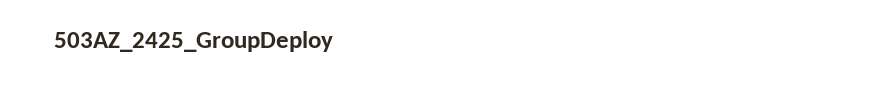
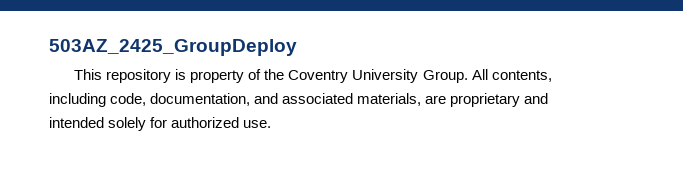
+ This repository is property of the Coventry University Group. All contents, including code, documentation, and associated materials, are proprietary and intended solely for authorized use.

